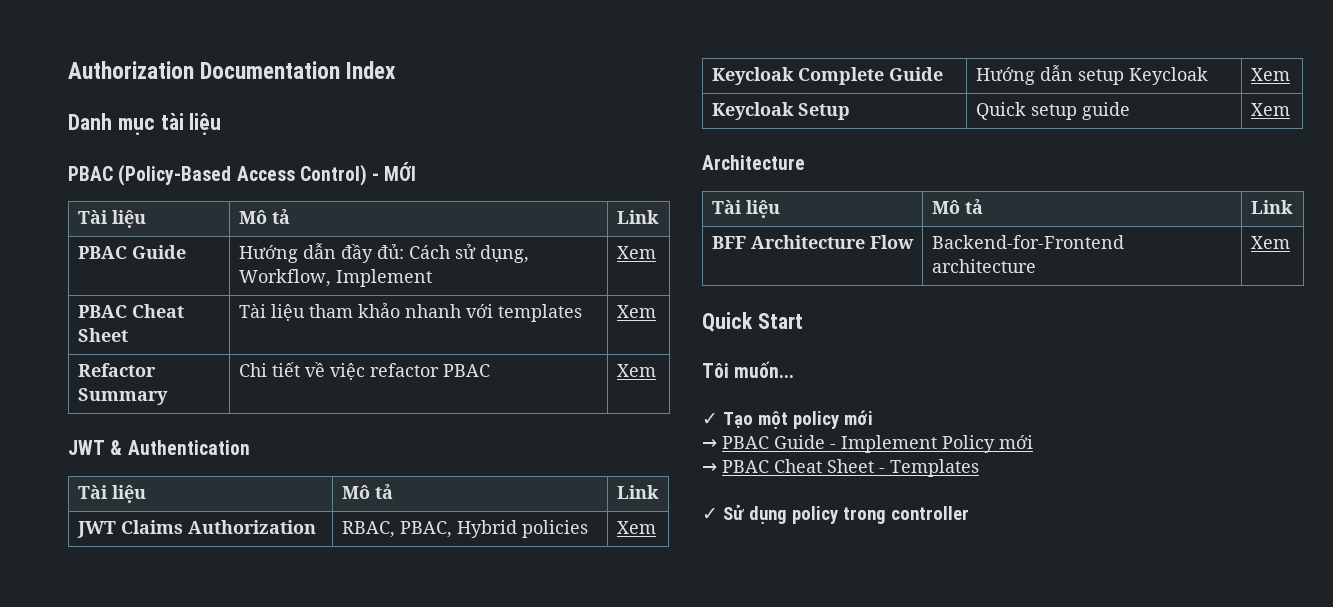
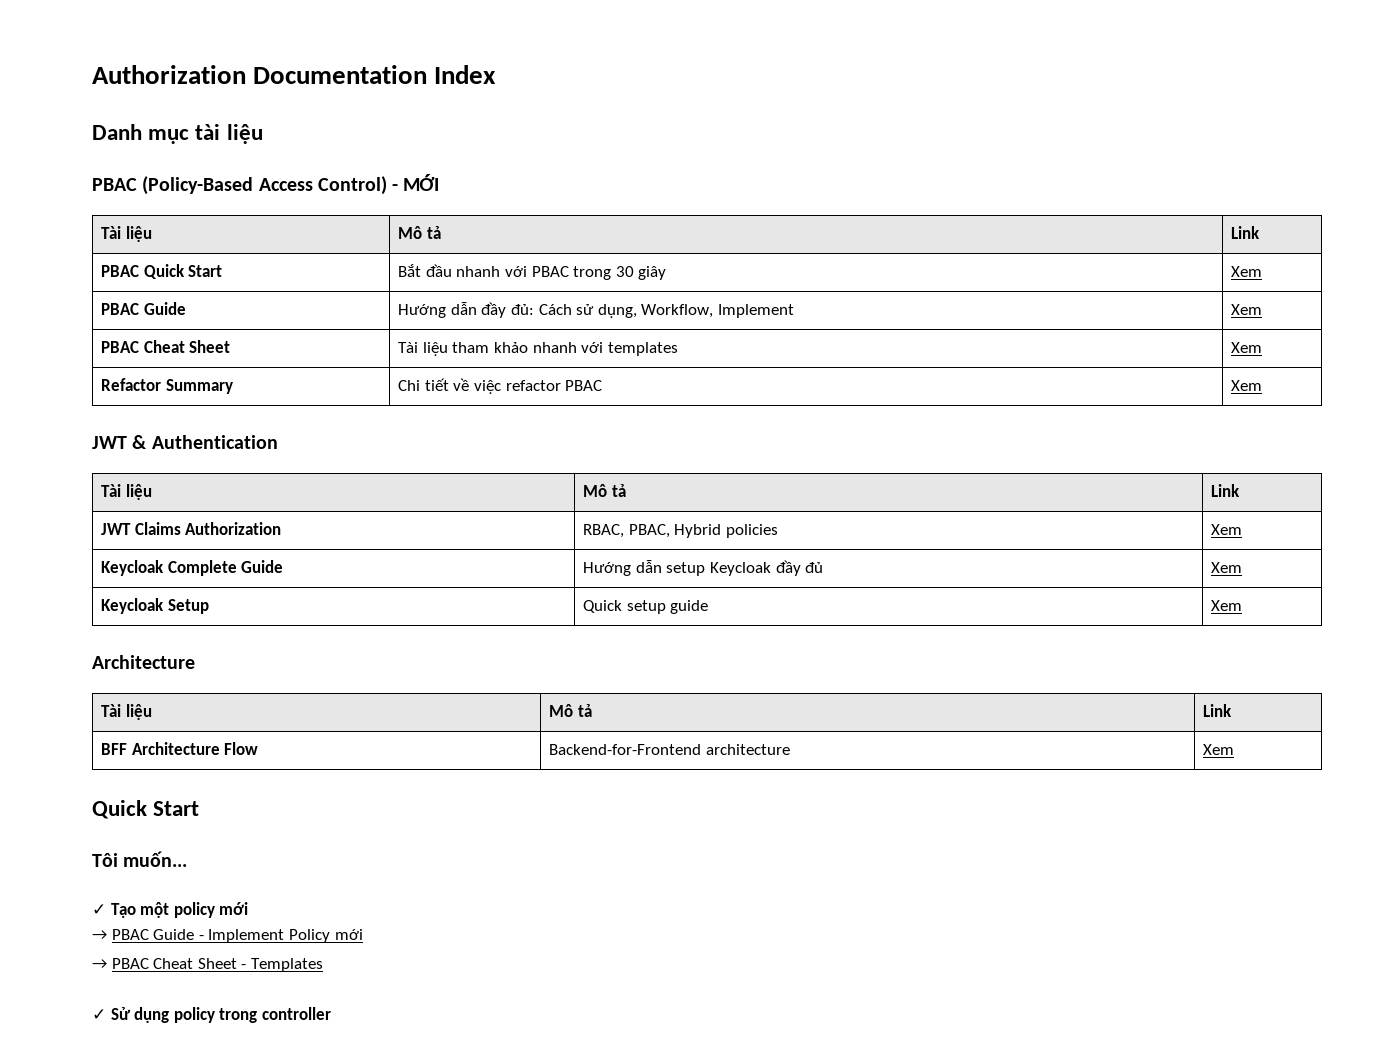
+ PBAC Quick Start | Bắt đầu nhanh với PBAC trong 30 giây | Xem
- Keycloak Complete Guide | Hướng dẫn setup Keycloak | Xem
+ Keycloak Complete Guide | Hướng dẫn setup Keycloak đầy đủ | Xem

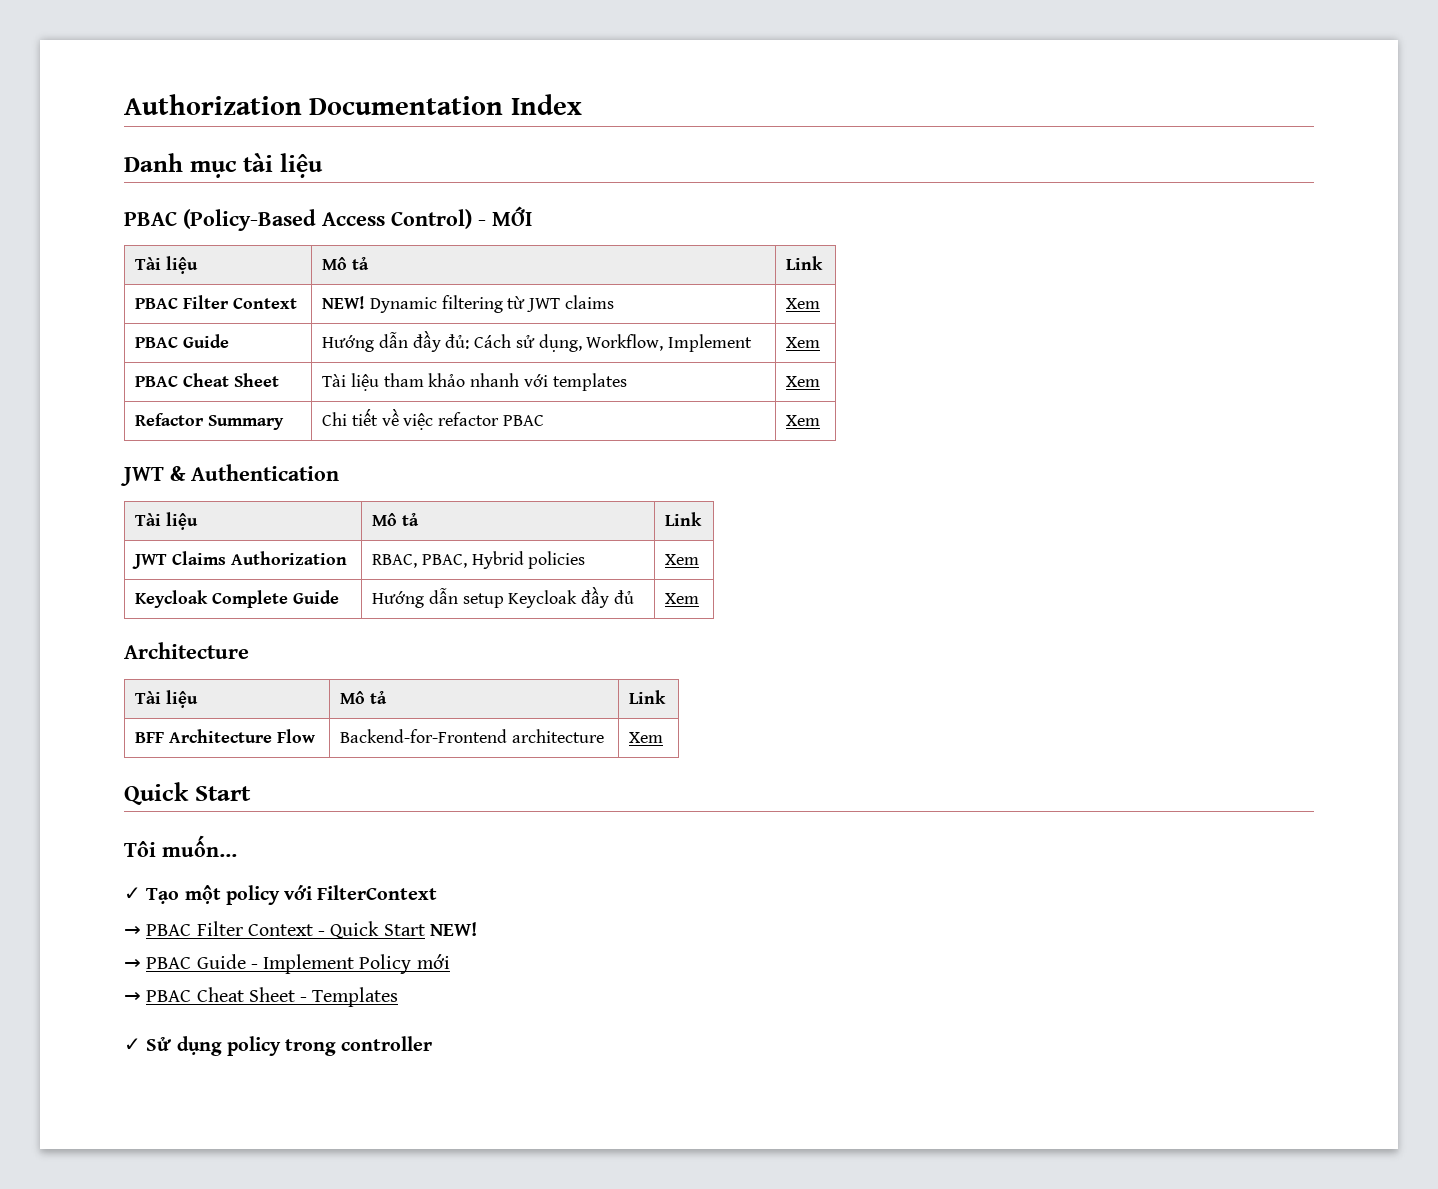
- PBAC Quick Start | Bắt đầu nhanh với PBAC trong 30 giây | Xem
+ PBAC Filter Context | NEW! Dynamic filtering từ JWT claims | Xem
- Keycloak Setup | Quick setup guide | Xem
- ✓ Tạo một policy mới
+ ✓ Tạo một policy với FilterContext
+ → PBAC Filter Context - Quick Start NEW!

